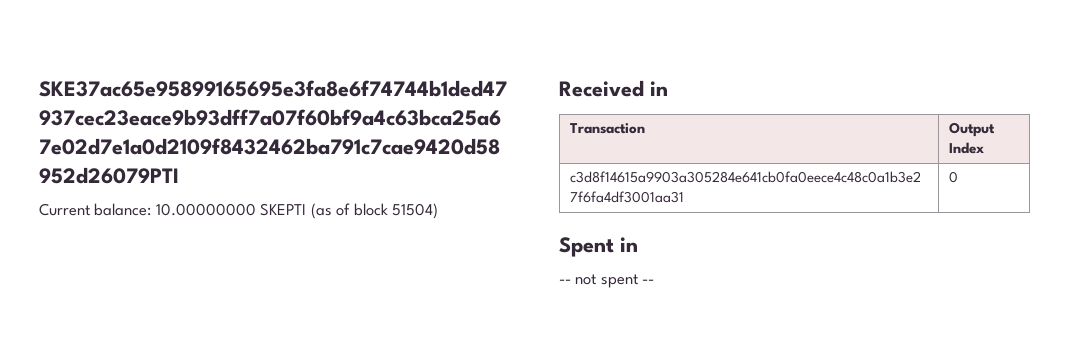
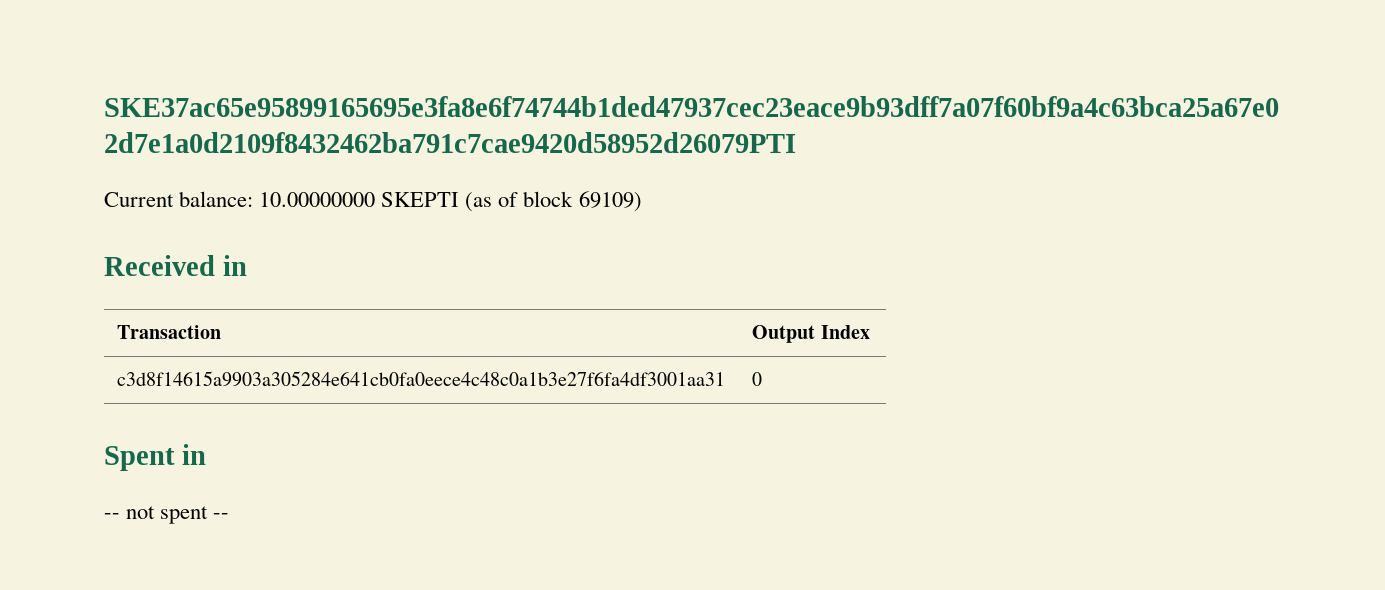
- Current balance: 10.00000000 SKEPTI (as of block 51504)
+ Current balance: 10.00000000 SKEPTI (as of block 69109)

